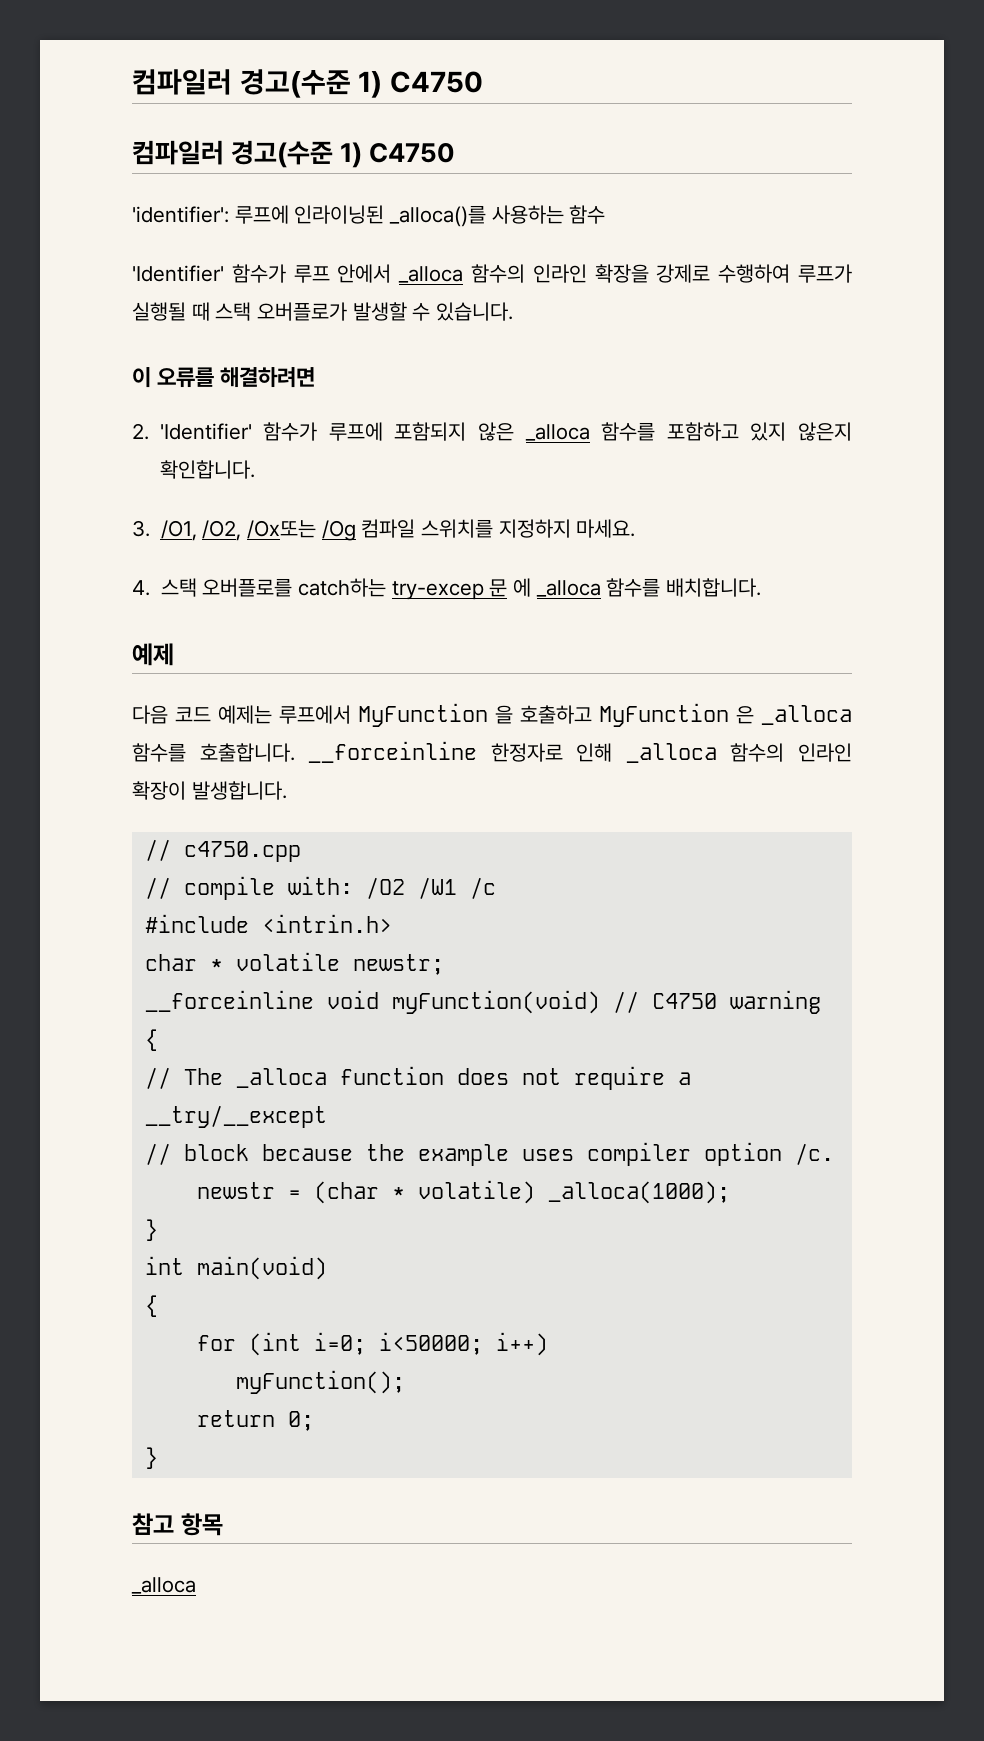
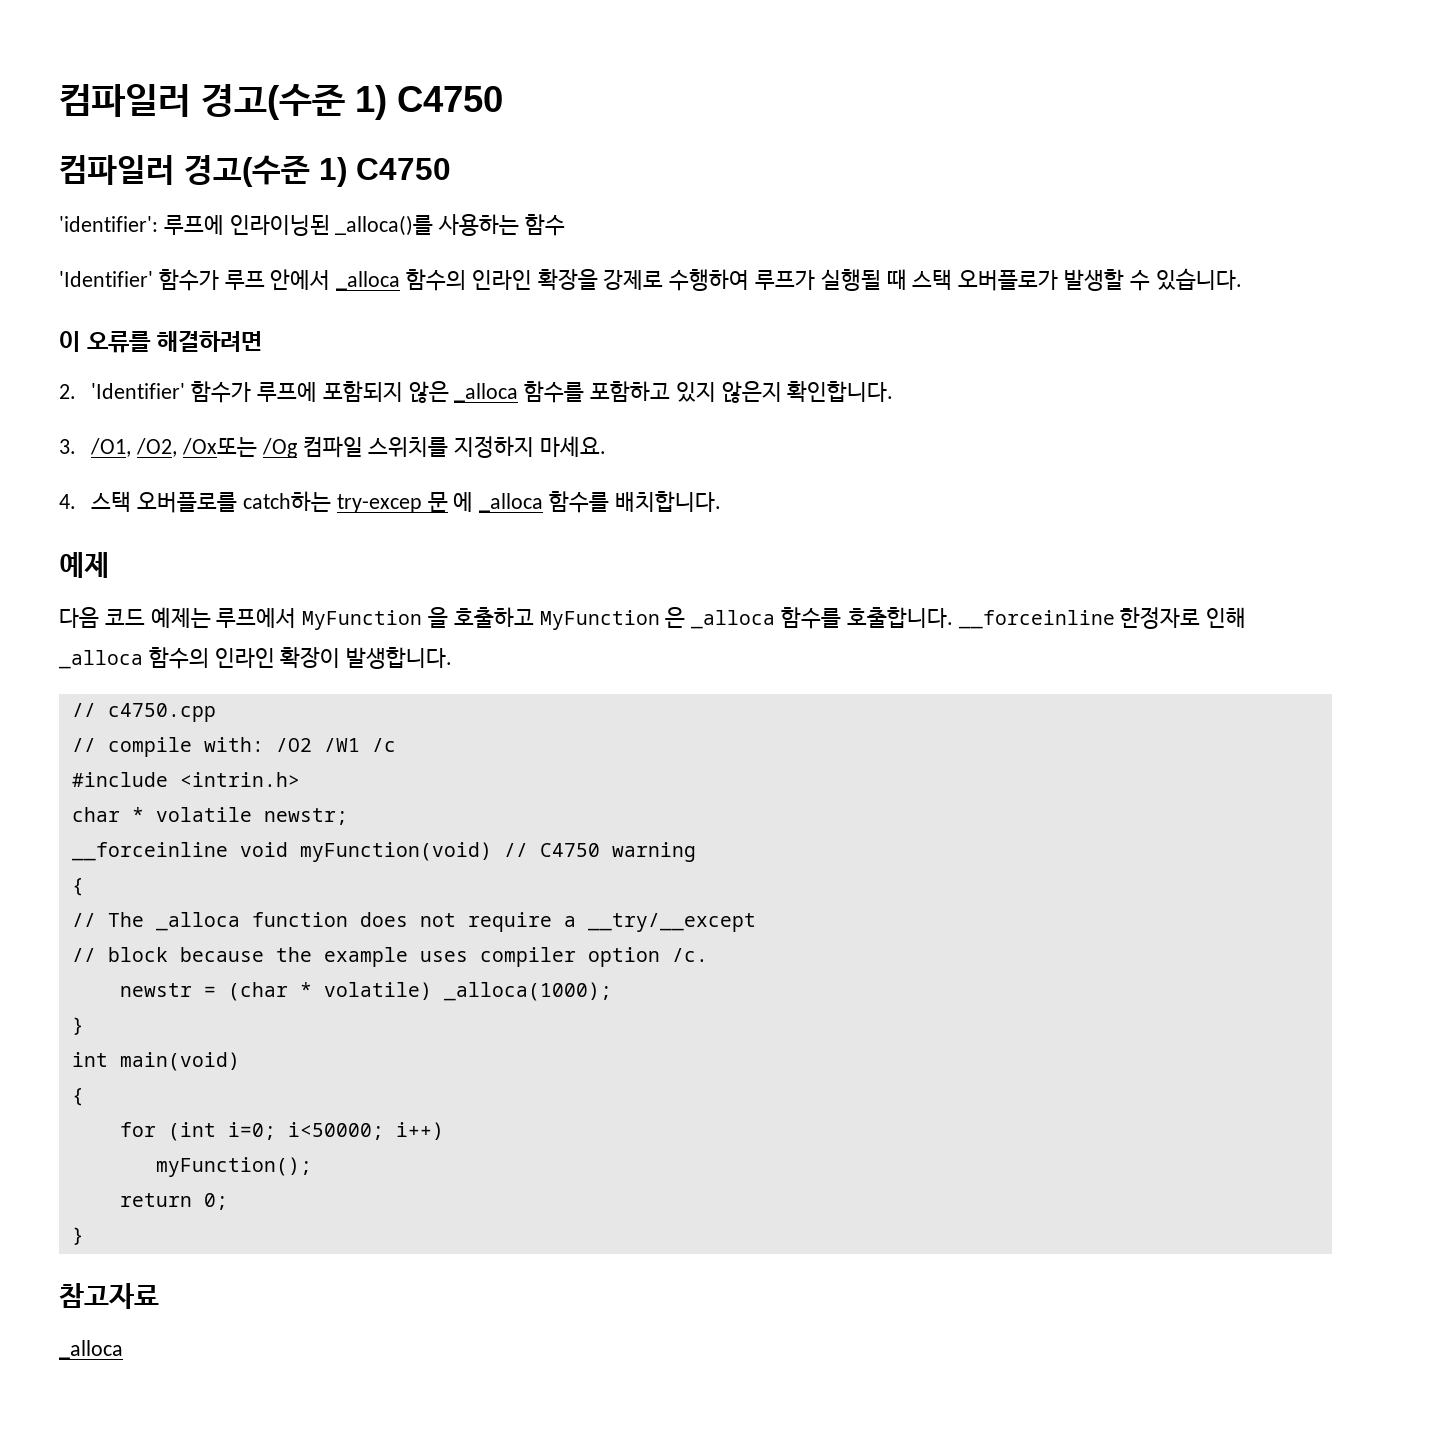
- 참고 항목
+ 참고자료

